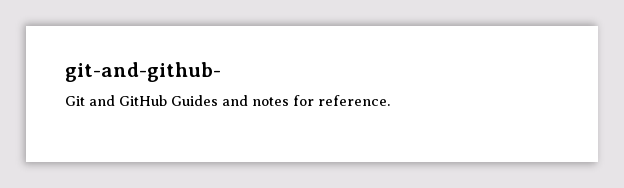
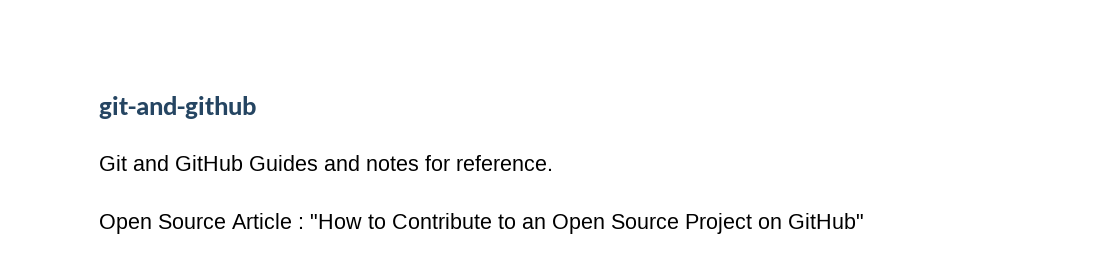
- git-and-github-
+ git-and-github
+ Open Source Article : "How to Contribute to an Open Source Project on GitHub"

